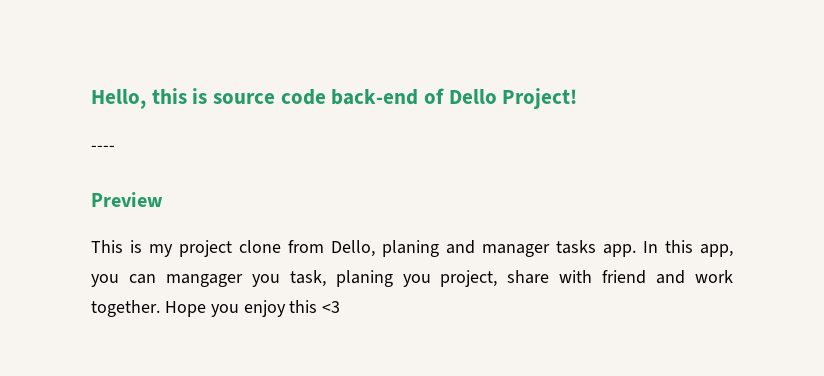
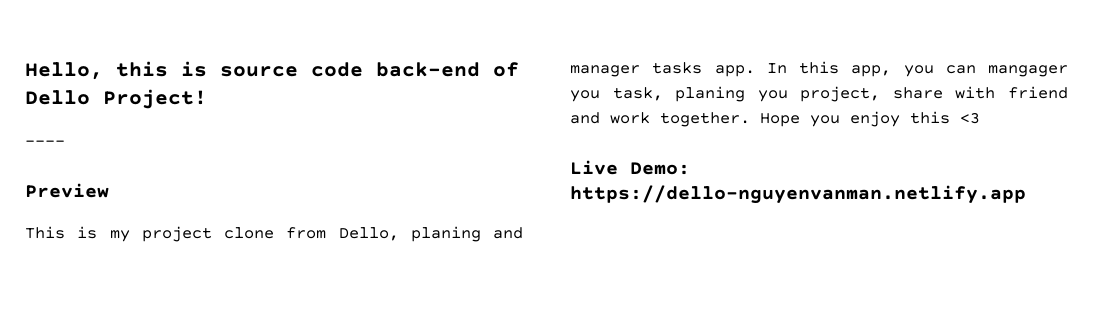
+ Live Demo: https://dello-nguyenvanman.netlify.app

